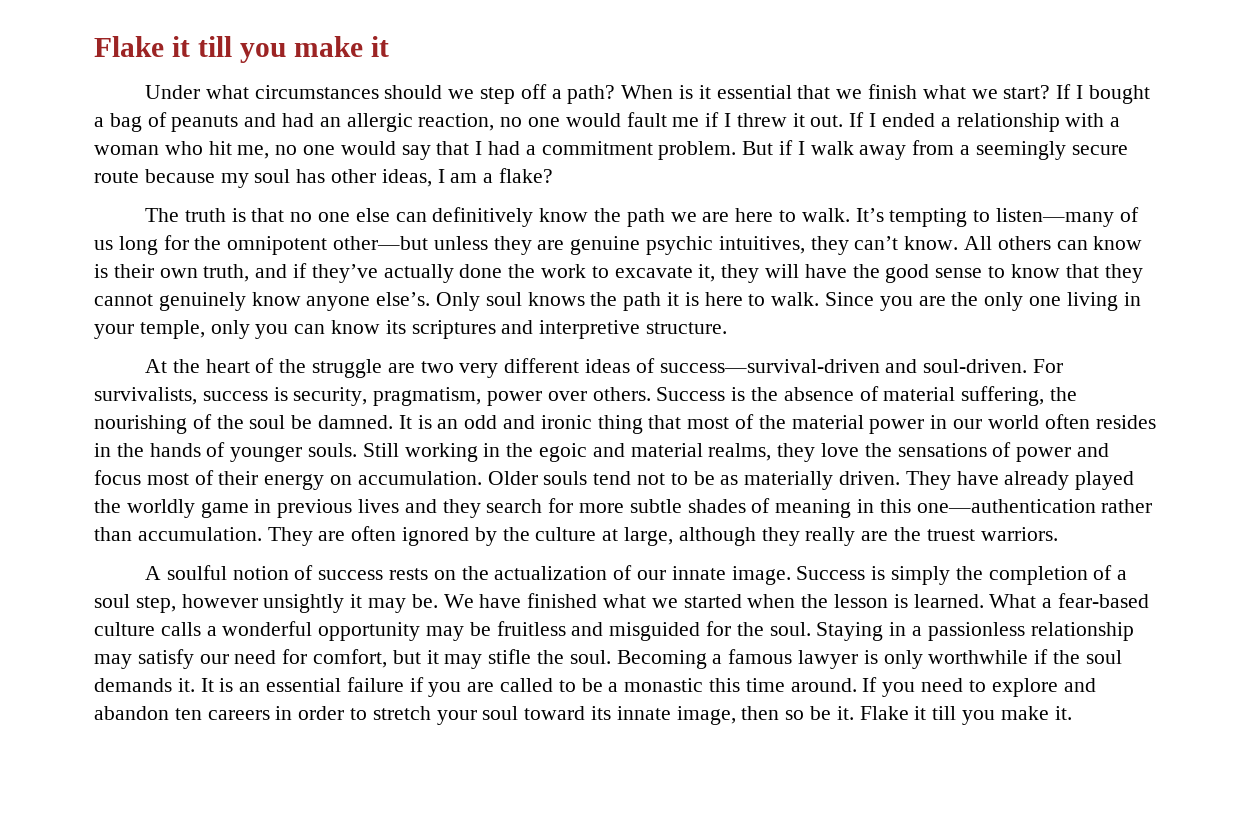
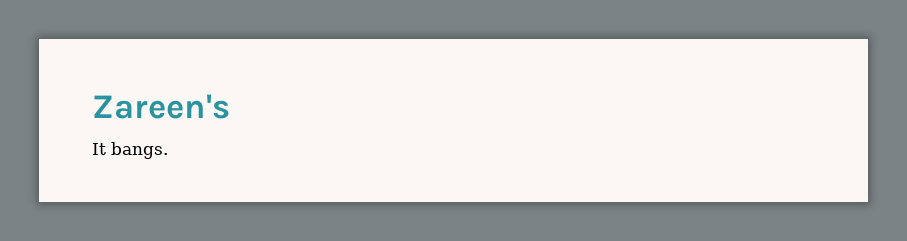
- Flake it till you make it
- Under what circumstances should we step off a path? When is it essential that we finish what we start? If I bought a bag of peanuts and had an allergic reaction, no one would fault me if I threw it out. If I ended a relationship with a woman who hit me, no one would say that I had a commitment problem. But if I walk away from a seemingly secure route because my soul has other ideas, I am a flake?
- The truth is that no one else can definitively know the path we are here to walk. It’s tempting to listen—many of us long for the omnipotent other—but unless they are genuine psychic intuitives, they can’t know. All others can know is their own truth, and if they’ve actually done the work to excavate it, they will have the good sense to know that they cannot genuinely know anyone else’s. Only soul knows the path it is here to walk. Since you are the only one living in your temple, only you can know its scriptures and interpretive structure.
- At the heart of the struggle are two very different ideas of success—survival-driven and soul-driven. For survivalists, success is security, pragmatism, power over others. Success is the absence of material suffering, the nourishing of the soul be damned. It is an odd and ironic thing that most of the material power in our world often resides in the hands of younger souls. Still working in the egoic and material realms, they love the sensations of power and focus most of their energy on accumulation. Older souls tend not to be as materially driven. They have already played the worldly game in previous lives and they search for more subtle shades of meaning in this one—authentication rather than accumulation. They are often ignored by the culture at large, although they really are the truest warriors.
- A soulful notion of success rests on the actualization of our innate image. Success is simply the completion of a soul step, however unsightly it may be. We have finished what we started when the lesson is learned. What a fear-based culture calls a wonderful opportunity may be fruitless and misguided for the soul. Staying in a passionless relationship may satisfy our need for comfort, but it may stifle the soul. Becoming a famous lawyer is only worthwhile if the soul demands it. It is an essential failure if you are called to be a monastic this time around. If you need to explore and abandon ten careers in order to stretch your soul toward its innate image, then so be it. Flake it till you make it.
+ Zareen's
+ It bangs.

